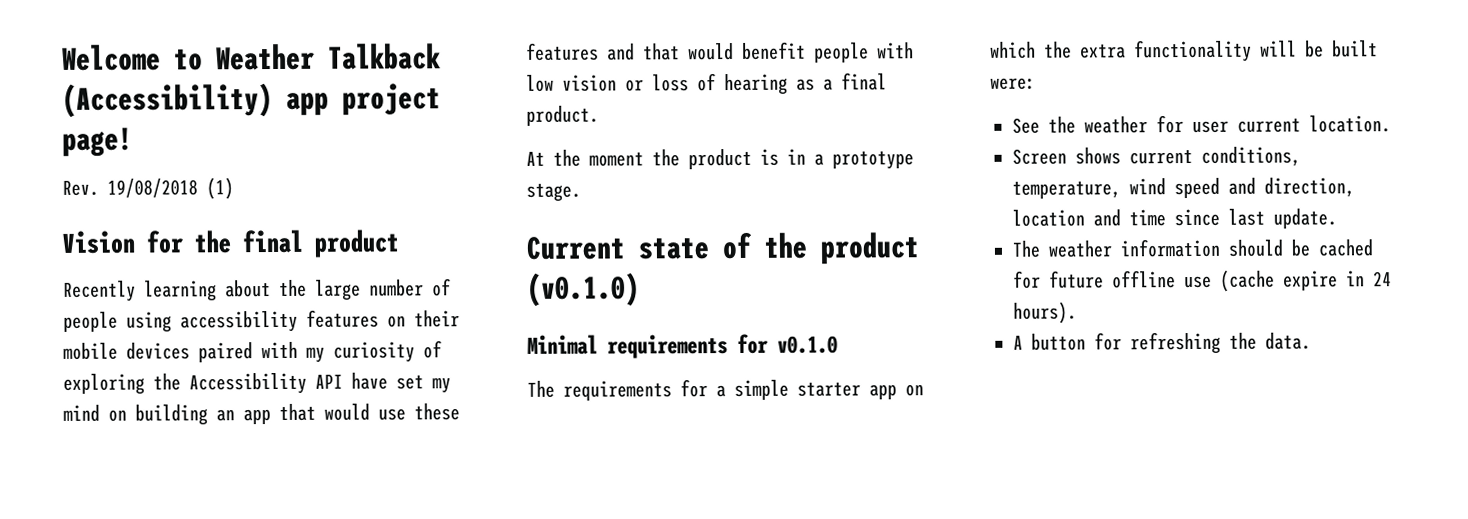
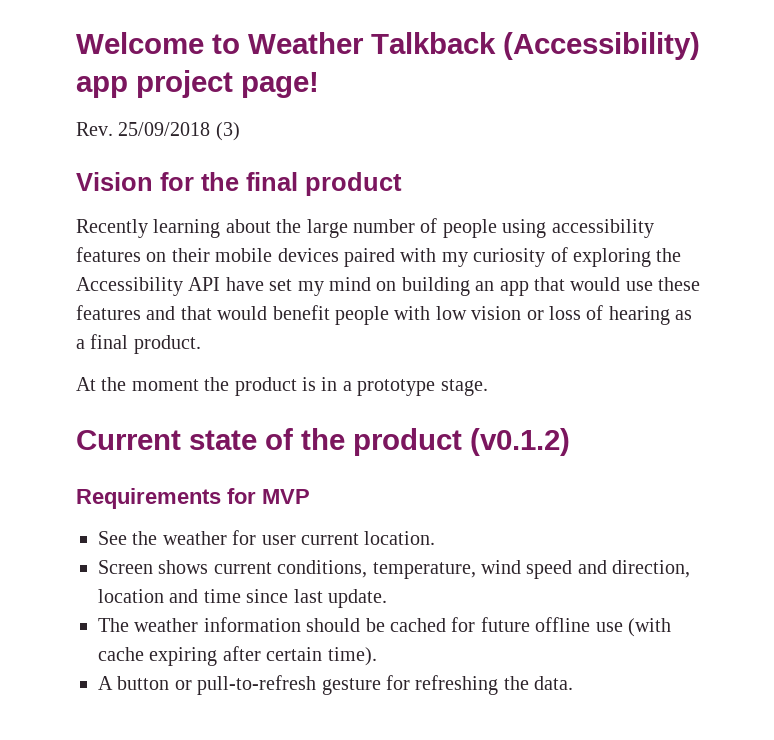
- Rev. 19/08/2018 (1)
+ Rev. 25/09/2018 (3)
- Current state of the product (v0.1.0)
- Minimal requirements for v0.1.0
- The requirements for a simple starter app on which the extra functionality will be built were:
+ Current state of the product (v0.1.2)
+ Requirements for MVP
- The weather information should be cached for future offline use (cache expire in 24 hours).
+ The weather information should be cached for future offline use (with cache expiring after certain time).
- A button for refreshing the data.
+ A button or pull-to-refresh gesture for refreshing the data.

